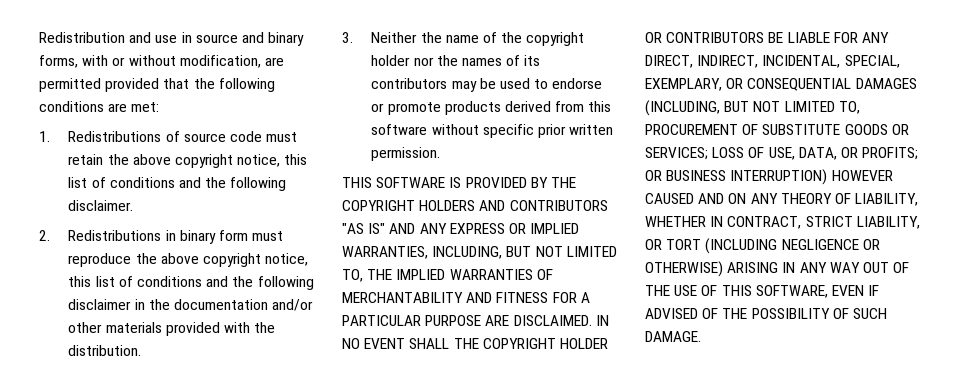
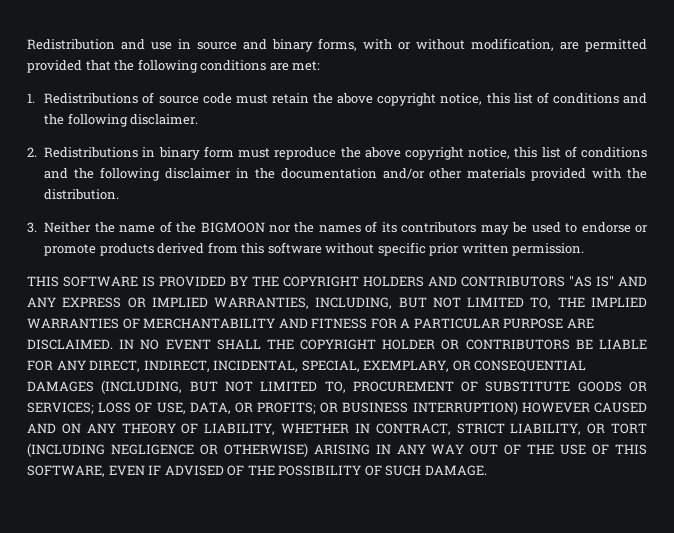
- 3. Neither the name of the copyright holder nor the names of its contributors may be used to endorse or promote products derived from this software without specific prior written permission.
+ 3. Neither the name of the BIGMOON nor the names of its contributors may be used to endorse or promote products derived from this software without specific prior written permission.

